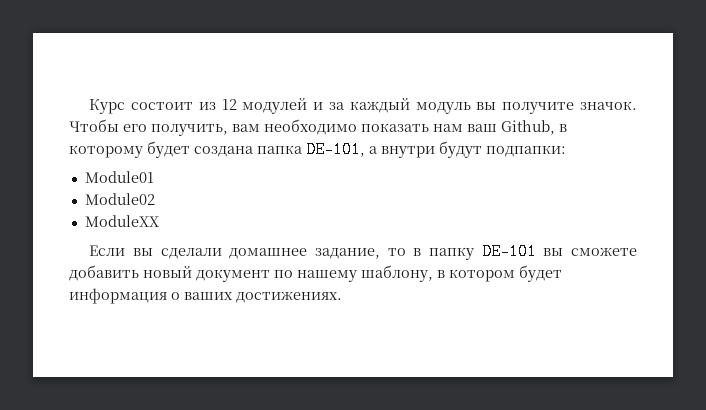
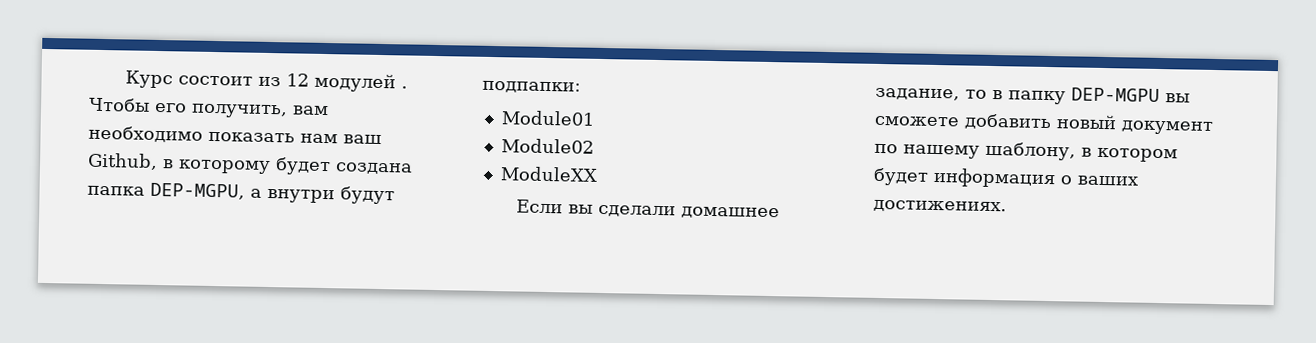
- Курс состоит из 12 модулей и за каждый модуль вы получите значок.
+ Курс состоит из 12 модулей .
- Чтобы его получить, вам необходимо показать нам ваш Github, в которому будет создана папка DE-101, а внутри будут подпапки:
+ Чтобы его получить, вам необходимо показать нам ваш Github, в которому будет создана папка DEP-MGPU, а внутри будут подпапки:
- Если вы сделали домашнее задание, то в папку DE-101 вы сможете добавить новый документ по нашему шаблону, в котором будет информация о ваших достижениях.
+ Если вы сделали домашнее задание, то в папку DEP-MGPU вы сможете добавить новый документ по нашему шаблону, в котором будет информация о ваших достижениях.

